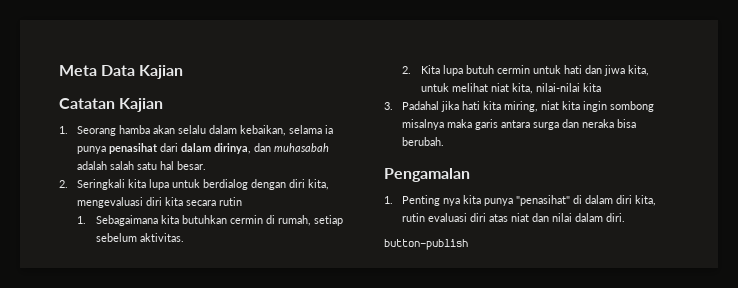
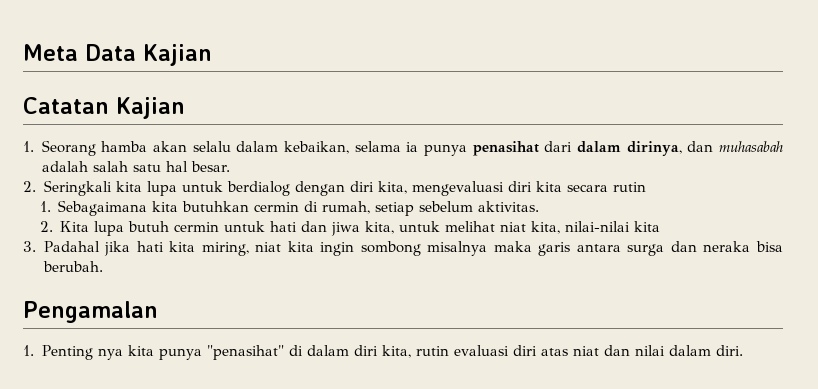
- button-publish

